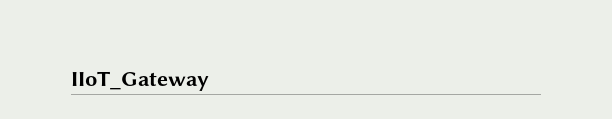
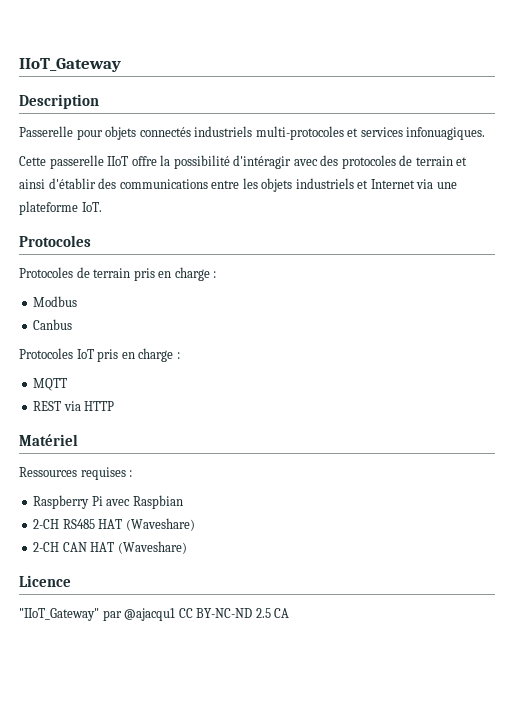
+ Description
+ Passerelle pour objets connectés industriels multi-protocoles et services infonuagiques.
+ Cette passerelle IIoT offre la possibilité d'intéragir avec des protocoles de terrain et ainsi d'établir des communications entre les objets industriels et Internet via une plateforme IoT.
+ Protocoles
+ Protocoles de terrain pris en charge :
+ Modbus
+ Canbus
+ Protocoles IoT pris en charge :
+ MQTT
+ REST via HTTP
+ Matériel
+ Ressources requises :
+ Raspberry Pi avec Raspbian
+ 2-CH RS485 HAT (Waveshare)
+ 2-CH CAN HAT (Waveshare)
+ Licence
+ "IIoT_Gateway" par @ajacqu1 CC BY-NC-ND 2.5 CA

